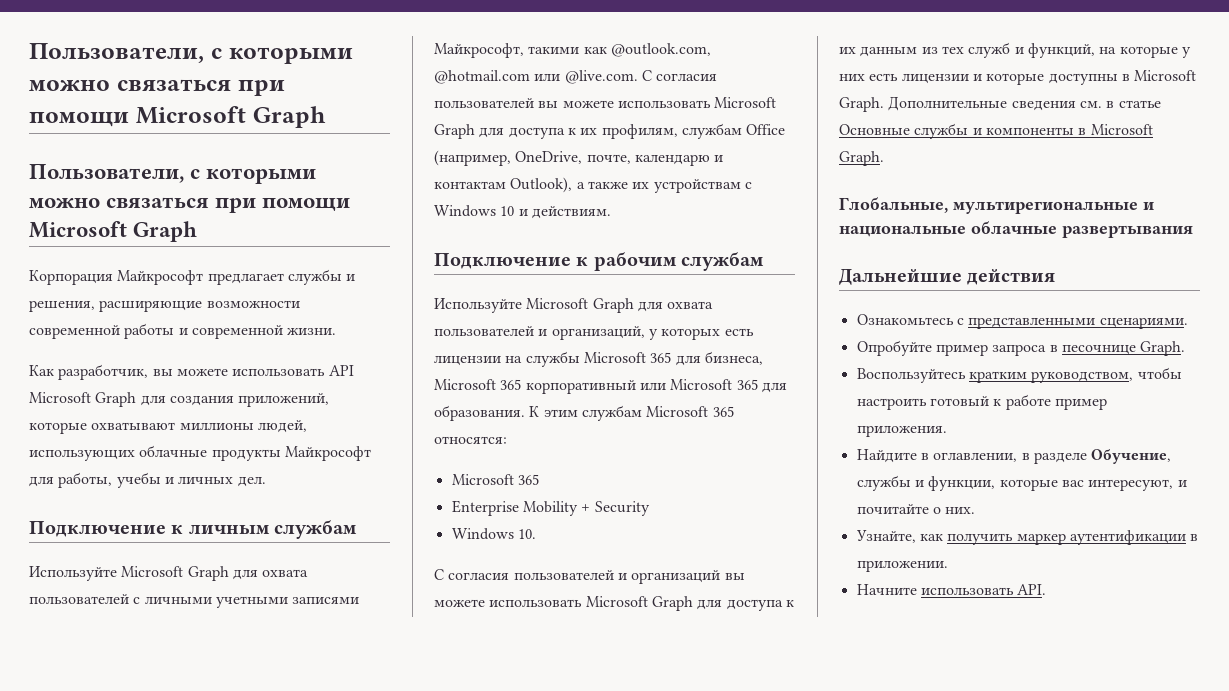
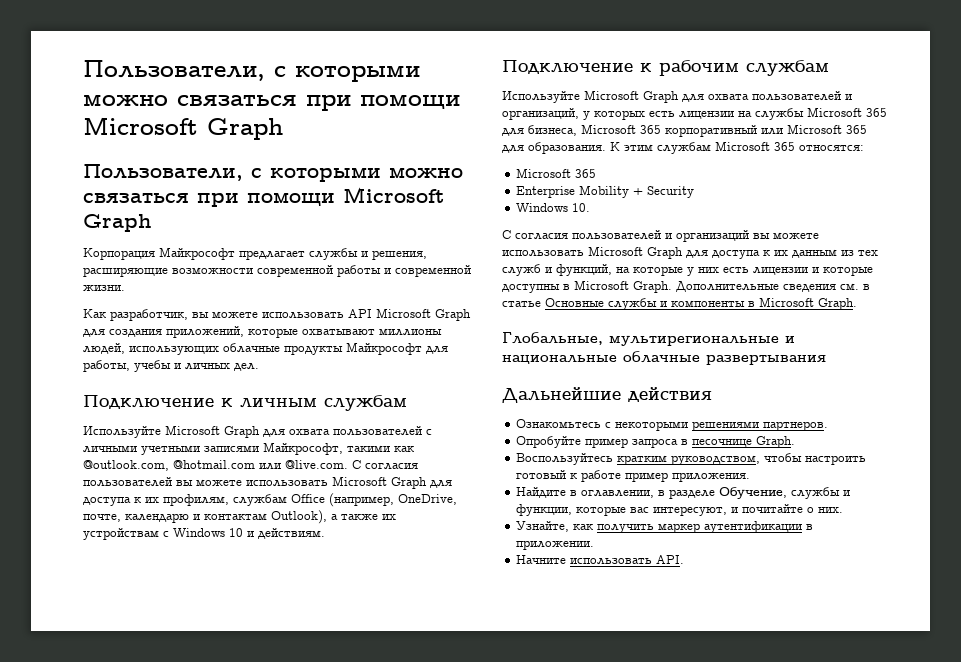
- Ознакомьтесь с представленными сценариями.
+ Ознакомьтесь с некоторыми решениями партнеров.

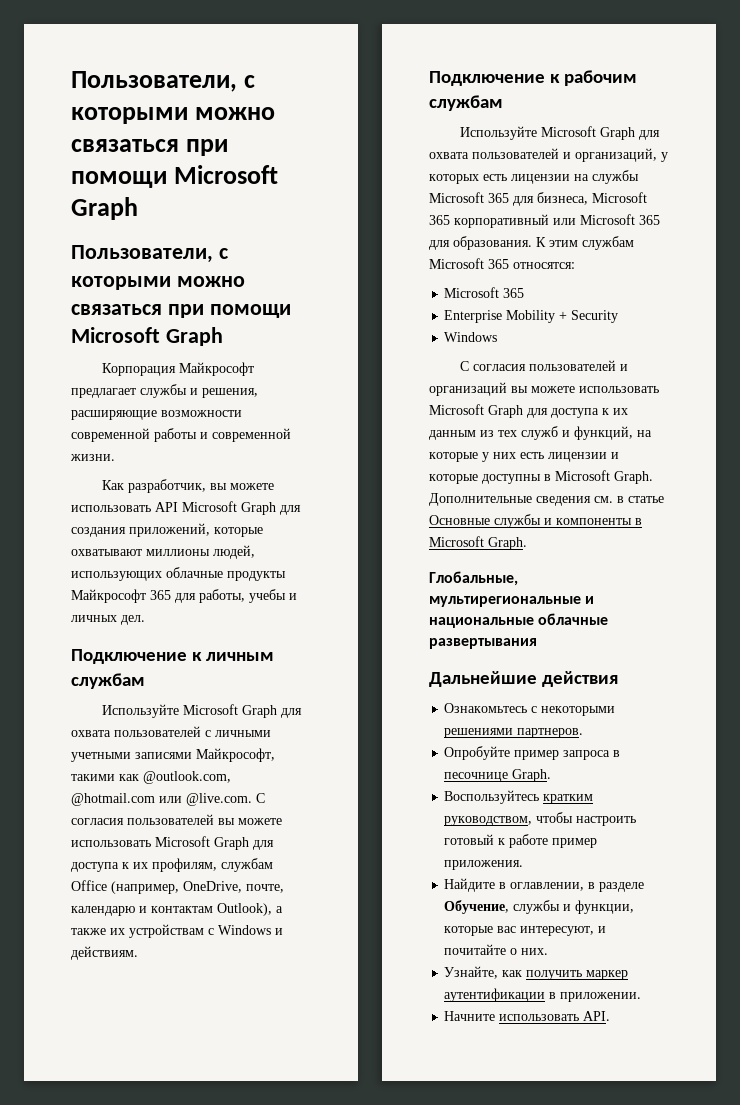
- Как разработчик, вы можете использовать API Microsoft Graph для создания приложений, которые охватывают миллионы людей, использующих облачные продукты Майкрософт для работы, учебы и личных дел.
+ Как разработчик, вы можете использовать API Microsoft Graph для создания приложений, которые охватывают миллионы людей, использующих облачные продукты Майкрософт 365 для работы, учебы и личных дел.
- Используйте Microsoft Graph для охвата пользователей с личными учетными записями Майкрософт, такими как @outlook.com, @hotmail.com или @live.com. С согласия пользователей вы можете использовать Microsoft Graph для доступа к их профилям, службам Office (например, OneDrive, почте, календарю и контактам Outlook), а также их устройствам с Windows 10 и действиям.
+ Используйте Microsoft Graph для охвата пользователей с личными учетными записями Майкрософт, такими как @outlook.com, @hotmail.com или @live.com. С согласия пользователей вы можете использовать Microsoft Graph для доступа к их профилям, службам Office (например, OneDrive, почте, календарю и контактам Outlook), а также их устройствам с Windows и действиям.
  Enterprise Mobility + Security
- Windows 10.
+ Windows

